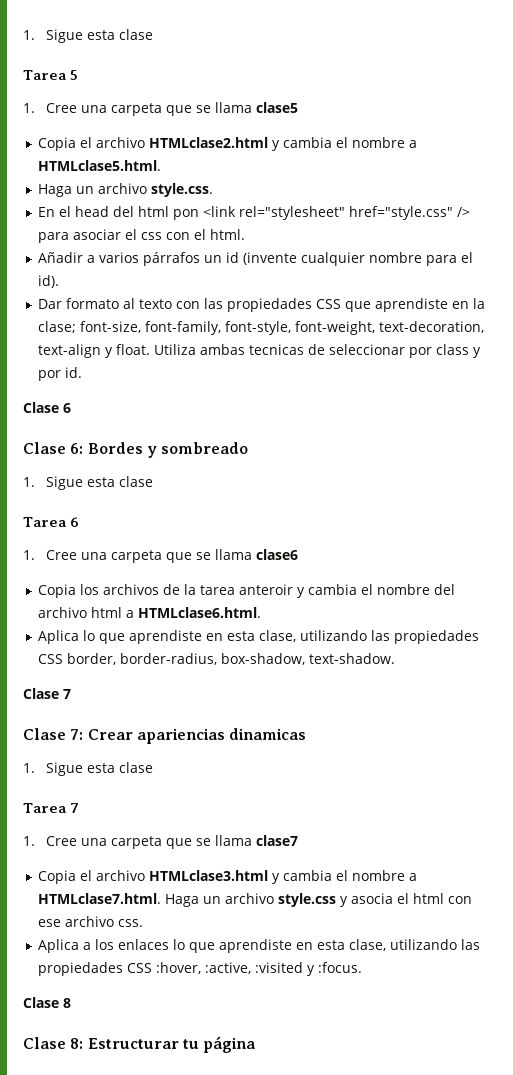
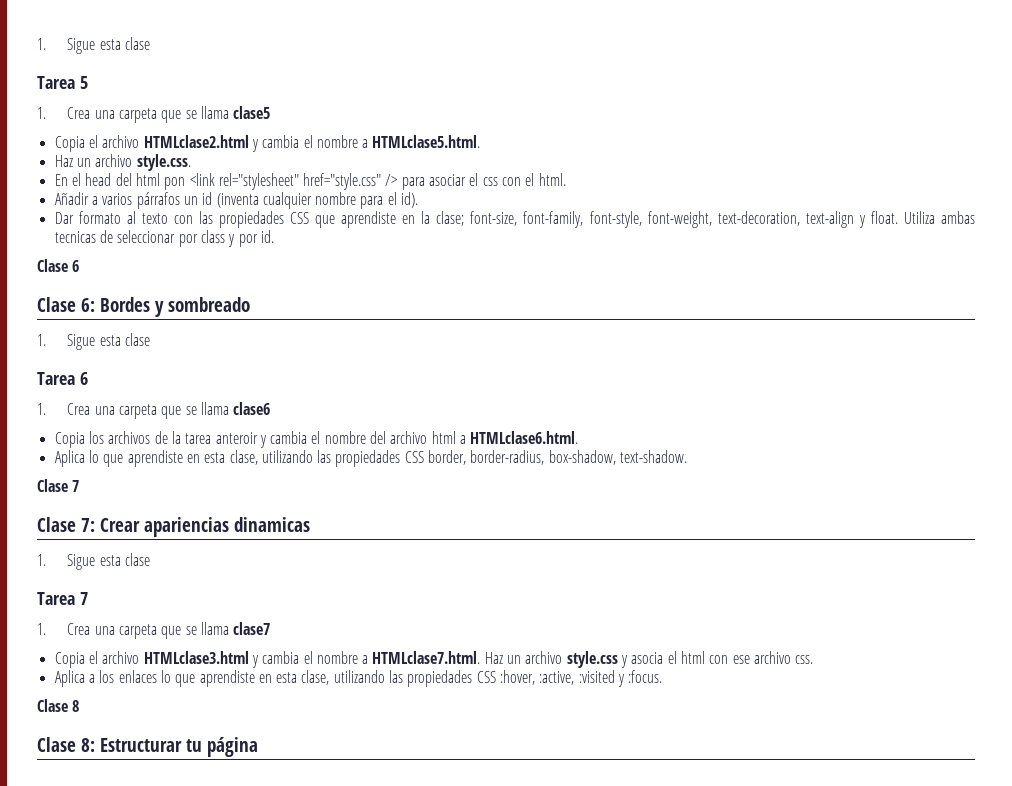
- 1. Cree una carpeta que se llama clase5
+ 1. Crea una carpeta que se llama clase5
- Haga un archivo style.css.
+ Haz un archivo style.css.
- Añadir a varios párrafos un id (invente cualquier nombre para el id).
+ Añadir a varios párrafos un id (inventa cualquier nombre para el id).
- 1. Cree una carpeta que se llama clase6
+ 1. Crea una carpeta que se llama clase6
- 1. Cree una carpeta que se llama clase7
+ 1. Crea una carpeta que se llama clase7
- Copia el archivo HTMLclase3.html y cambia el nombre a HTMLclase7.html. Haga un archivo style.css y asocia el html con ese archivo css.
+ Copia el archivo HTMLclase3.html y cambia el nombre a HTMLclase7.html. Haz un archivo style.css y asocia el html con ese archivo css.

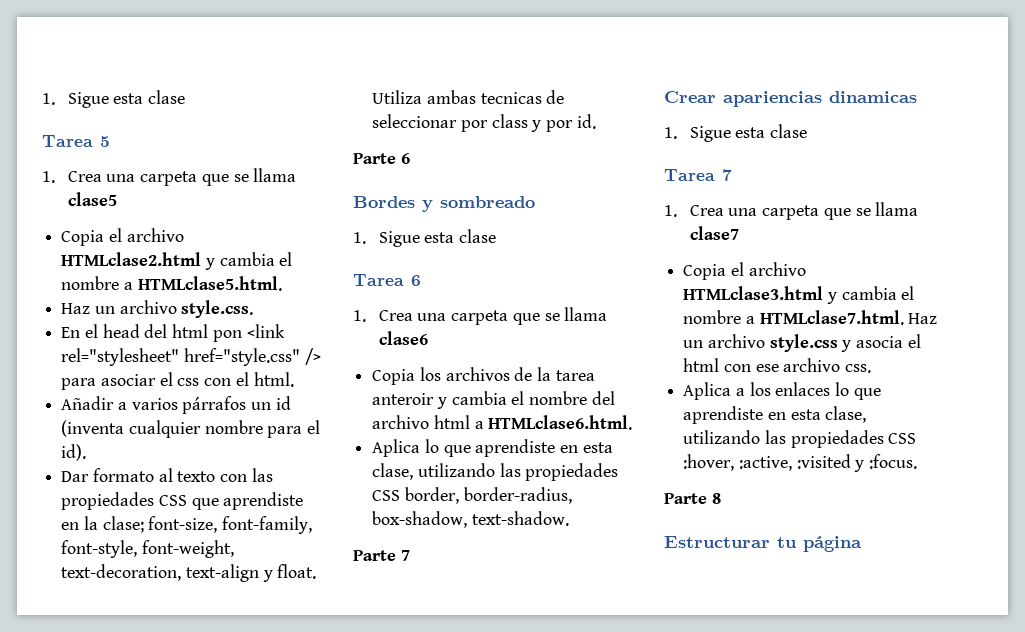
- Clase 6
- Clase 6: Bordes y sombreado
+ Parte 6
+ Bordes y sombreado
- Clase 7
- Clase 7: Crear apariencias dinamicas
+ Parte 7
+ Crear apariencias dinamicas
- Clase 8
+ Parte 8
- Clase 8: Estructurar tu página
+ Estructurar tu página

